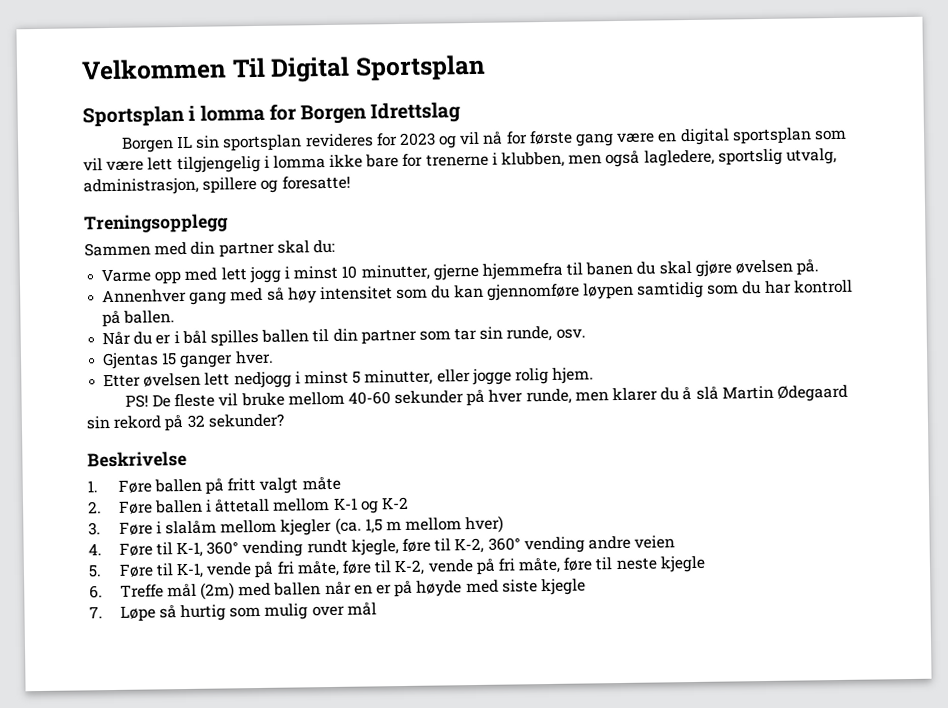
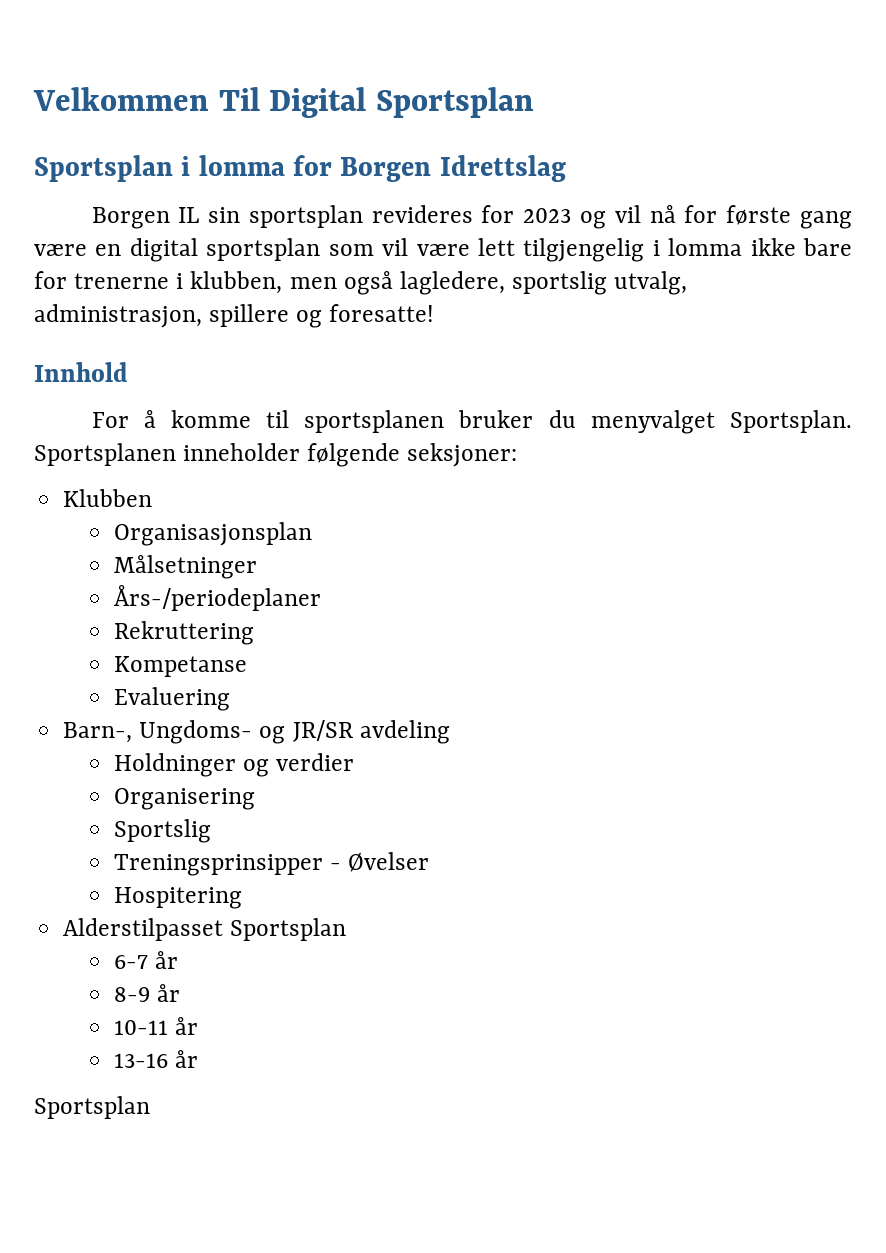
- Treningsopplegg
- Sammen med din partner skal du:
- Varme opp med lett jogg i minst 10 minutter, gjerne hjemmefra til banen du skal gjøre øvelsen på.
- Annenhver gang med så høy intensitet som du kan gjennomføre løypen samtidig som du har kontroll på ballen.
- Når du er i bål spilles ballen til din partner som tar sin runde, osv.
- Gjentas 15 ganger hver.
- Etter øvelsen lett nedjogg i minst 5 minutter, eller jogge rolig hjem.
- PS! De fleste vil bruke mellom 40-60 sekunder på hver runde, men klarer du å slå Martin Ødegaard sin rekord på 32 sekunder?
- Beskrivelse
- 1. Føre ballen på fritt valgt måte
- 2. Føre ballen i åttetall mellom K-1 og K-2
- 3. Føre i slalåm mellom kjegler (ca. 1,5 m mellom hver)
- 4. Føre til K-1, 360° vending rundt kjegle, føre til K-2, 360° vending andre veien
- 5. Føre til K-1, vende på fri måte, føre til K-2, vende på fri måte, føre til neste kjegle
- 6. Treffe mål (2m) med ballen når en er på høyde med siste kjegle
- 7. Løpe så hurtig som mulig over mål
+ Innhold
+ For å komme til sportsplanen bruker du menyvalget Sportsplan. Sportsplanen inneholder følgende seksjoner:
+ Klubben
+ Organisasjonsplan
+ Målsetninger
+ Års-/periodeplaner
+ Rekruttering
+ Kompetanse
+ Evaluering
+ Barn-, Ungdoms- og JR/SR avdeling
+ Holdninger og verdier
+ Organisering
+ Sportslig
+ Treningsprinsipper - Øvelser
+ Hospitering
+ Alderstilpasset Sportsplan
+ 6-7 år
+ 8-9 år
+ 10-11 år
+ 13-16 år
+ Sportsplan

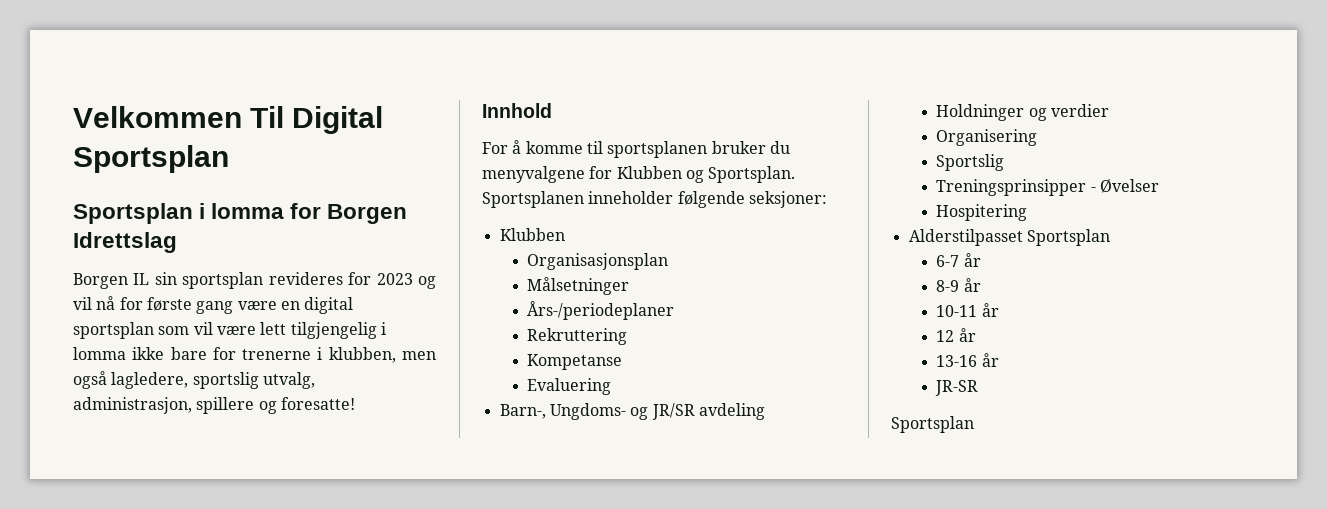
- For å komme til sportsplanen bruker du menyvalget Sportsplan.
+ For å komme til sportsplanen bruker du menyvalgene for Klubben og Sportsplan.
+ 12 år
+ JR-SR

